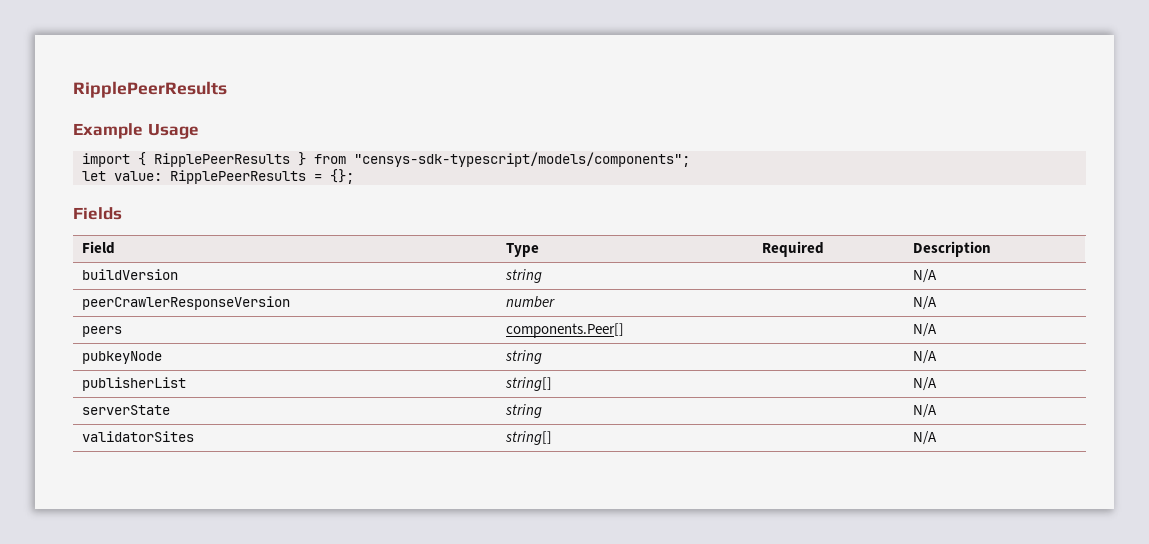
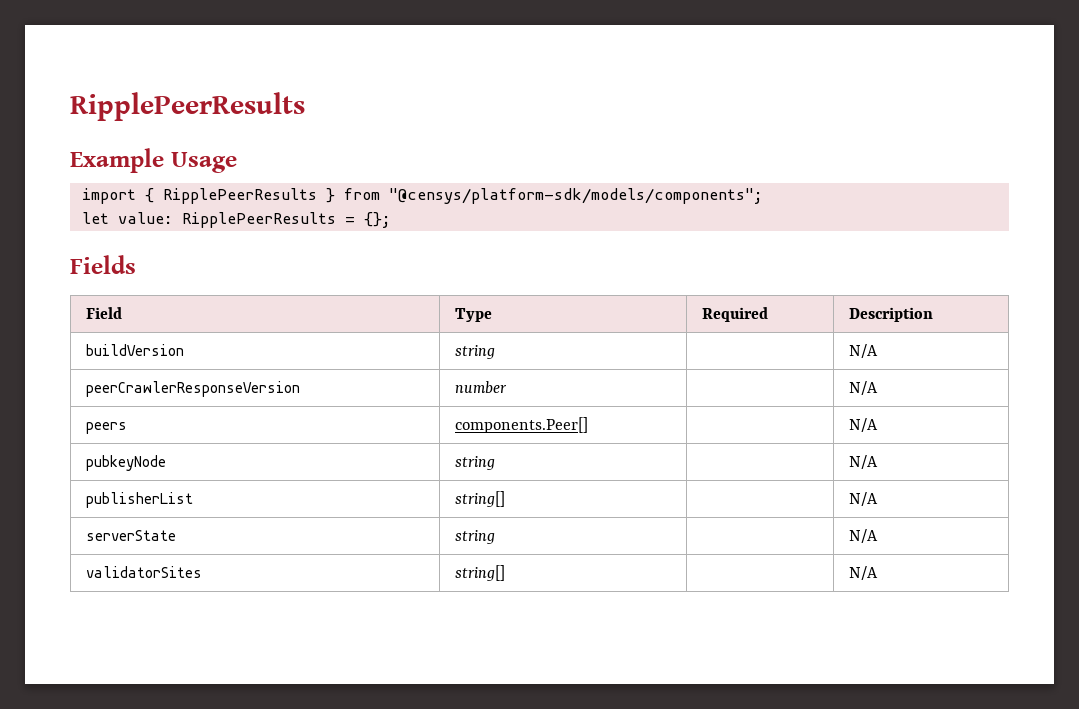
- import { RipplePeerResults } from "censys-sdk-typescript/models/components";
+ import { RipplePeerResults } from "@censys/platform-sdk/models/components";

